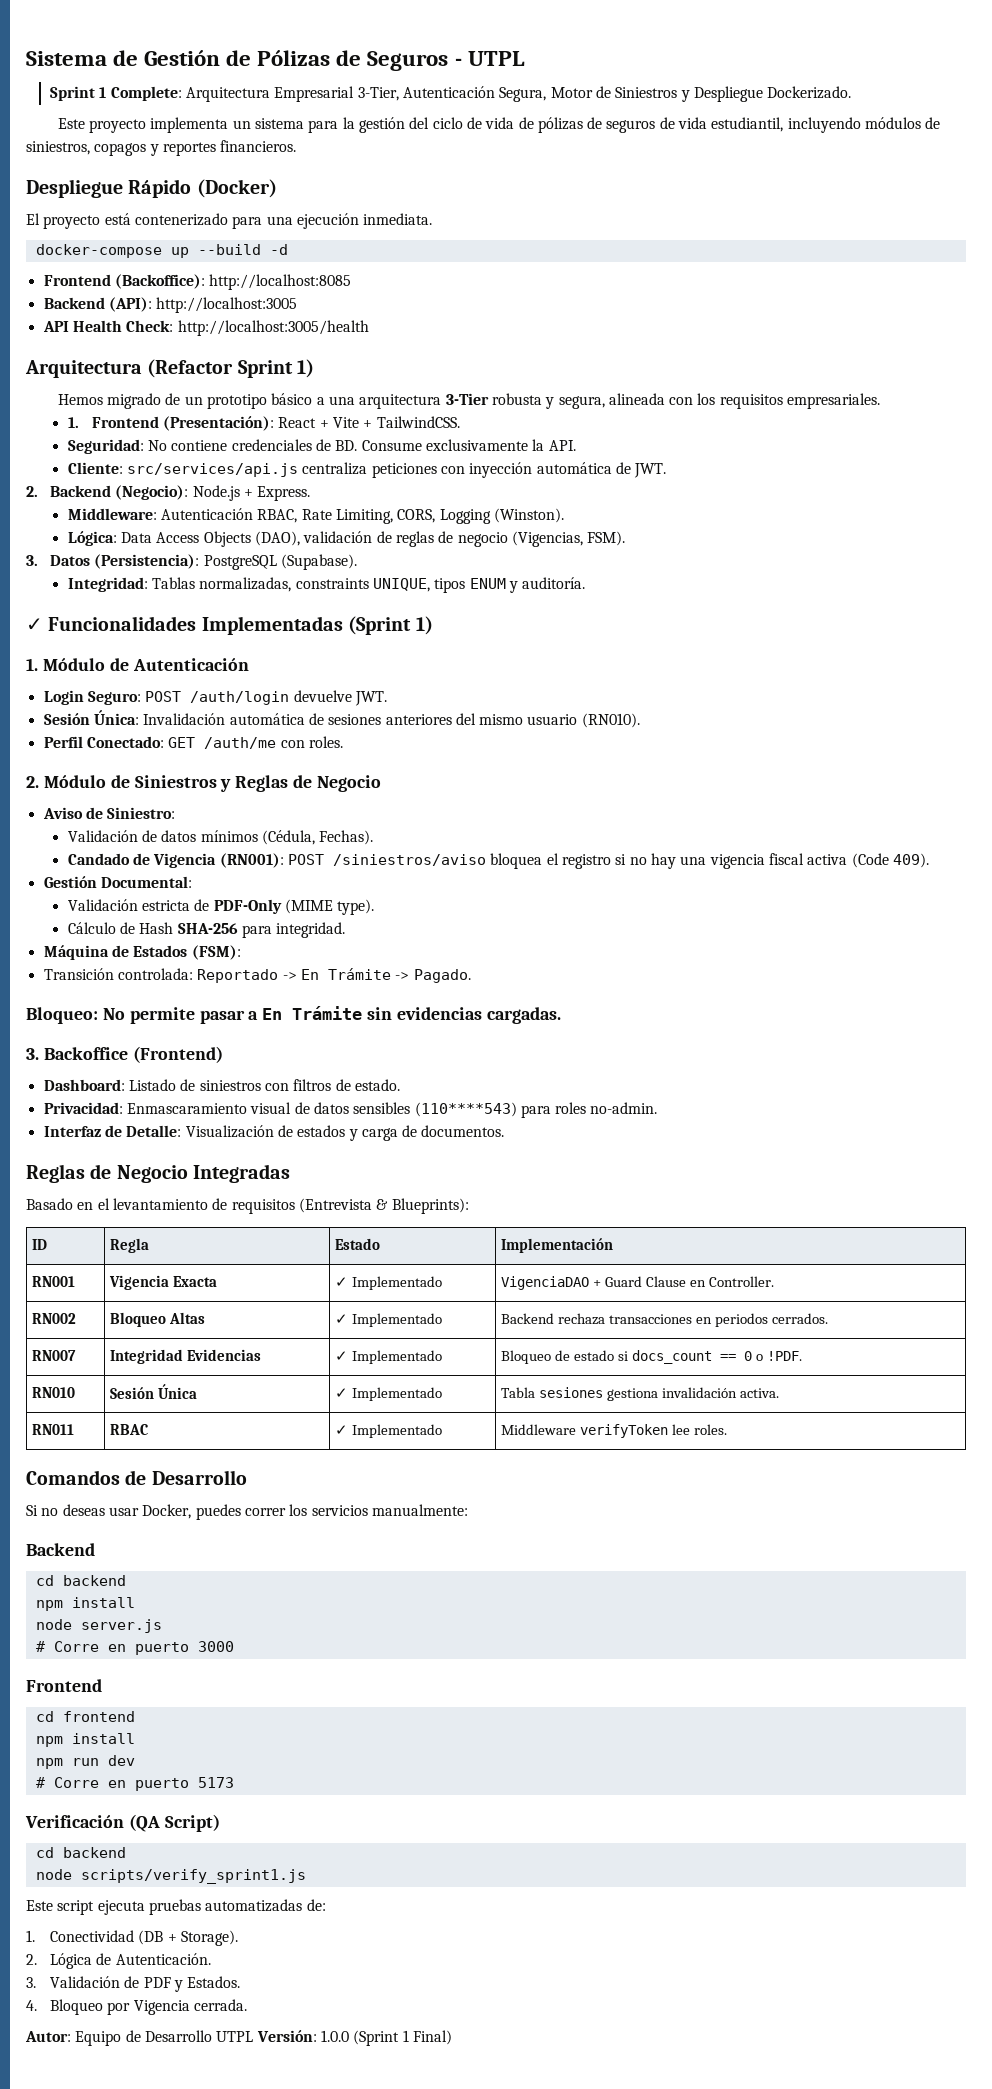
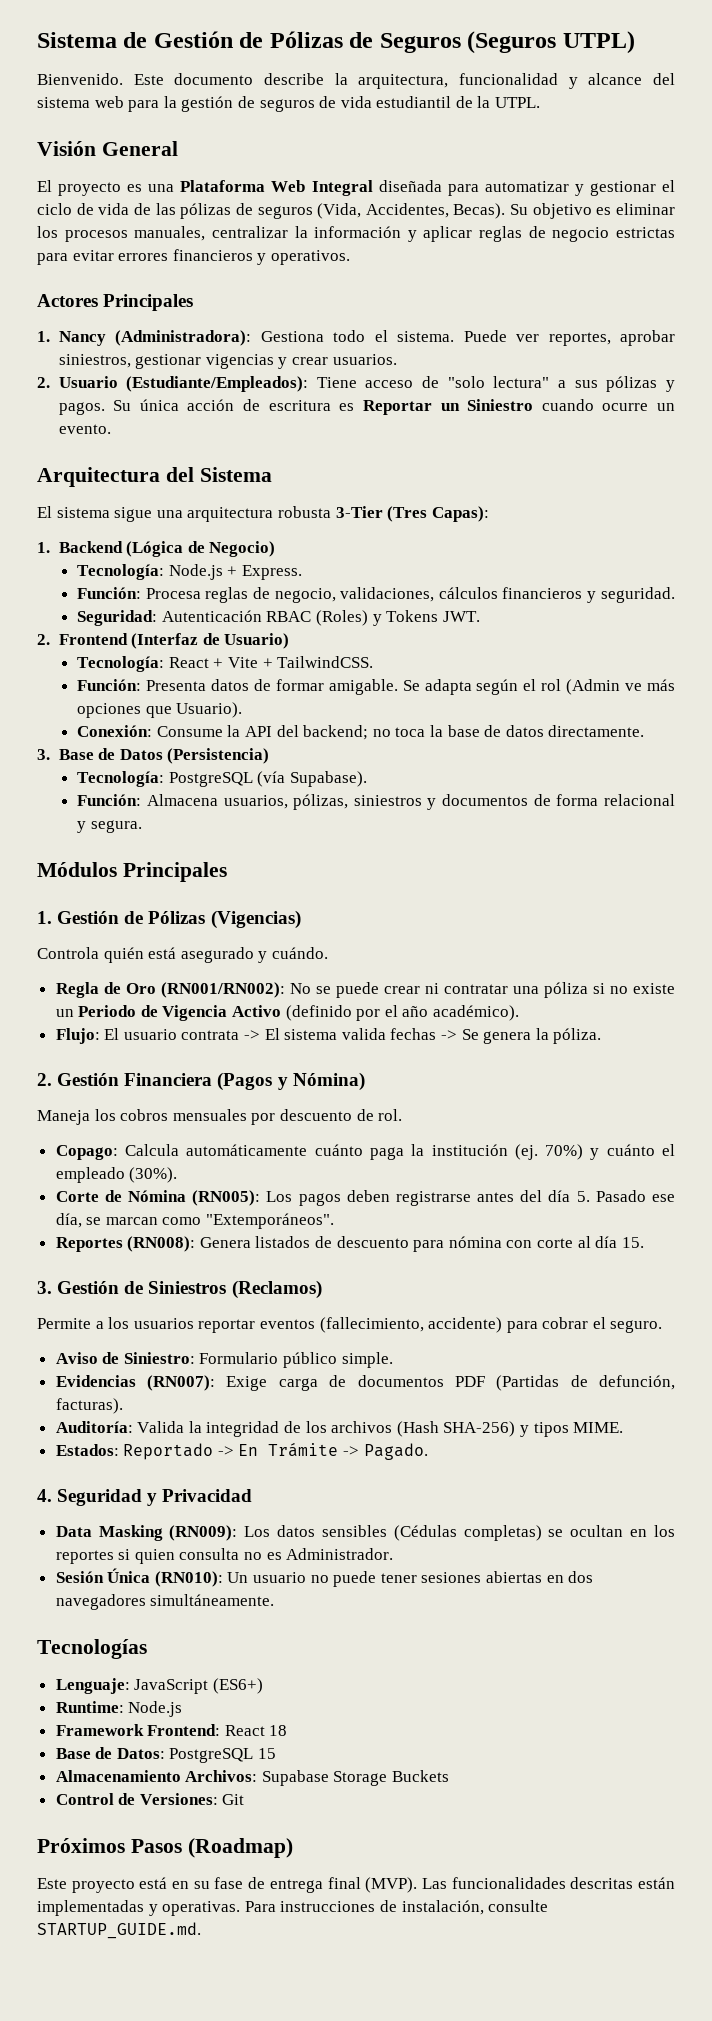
- Sistema de Gestión de Pólizas de Seguros - UTPL
- Sprint 1 Complete: Arquitectura Empresarial 3-Tier, Autenticación Segura, Motor de Siniestros y Despliegue Dockerizado.
- Este proyecto implementa un sistema para la gestión del ciclo de vida de pólizas de seguros de vida estudiantil, incluyendo módulos de siniestros, copagos y reportes financieros.
- Despliegue Rápido (Docker)
- El proyecto está contenerizado para una ejecución inmediata.
- docker-compose up --build -d
- Frontend (Backoffice): http://localhost:8085
- Backend (API): http://localhost:3005
- API Health Check: http://localhost:3005/health
- Arquitectura (Refactor Sprint 1)
- Hemos migrado de un prototipo básico a una arquitectura 3-Tier robusta y segura, alineada con los requisitos empresariales.
- 1. Frontend (Presentación): React + Vite + TailwindCSS.
+ Sistema de Gestión de Pólizas de Seguros (Seguros UTPL)
+ Bienvenido. Este documento describe la arquitectura, funcionalidad y alcance del sistema web para la gestión de seguros de vida estudiantil de la UTPL.
+ Visión General
+ El proyecto es una Plataforma Web Integral diseñada para automatizar y gestionar el ciclo de vida de las pólizas de seguros (Vida, Accidentes, Becas). Su objetivo es eliminar los procesos manuales, centralizar la información y aplicar reglas de negocio estrictas para evitar errores financieros y operativos.
+ Actores Principales
+ 1. Nancy (Administradora): Gestiona todo el sistema. Puede ver reportes, aprobar siniestros, gestionar vigencias y crear usuarios.
+ 2. Usuario (Estudiante/Empleados): Tiene acceso de "solo lectura" a sus pólizas y pagos. Su única acción de escritura es Reportar un Siniestro cuando ocurre un evento.
+ Arquitectura del Sistema
+ El sistema sigue una arquitectura robusta 3-Tier (Tres Capas):
+ 1. Backend (Lógica de Negocio)
+ Tecnología: Node.js + Express.
+ Función: Procesa reglas de negocio, validaciones, cálculos financieros y seguridad.
+ Seguridad: Autenticación RBAC (Roles) y Tokens JWT.
+ 2. Frontend (Interfaz de Usuario)
+ Tecnología: React + Vite + TailwindCSS.
- Seguridad: No contiene credenciales de BD. Consume exclusivamente la API.
- Cliente: src/services/api.js centraliza peticiones con inyección automática de JWT.
- 2. Backend (Negocio): Node.js + Express.
- Middleware: Autenticación RBAC, Rate Limiting, CORS, Logging (Winston).
- Lógica: Data Access Objects (DAO), validación de reglas de negocio (Vigencias, FSM).
- 3. Datos (Persistencia): PostgreSQL (Supabase).
- Integridad: Tablas normalizadas, constraints UNIQUE, tipos ENUM y auditoría.
- ✓ Funcionalidades Implementadas (Sprint 1)
- 1. Módulo de Autenticación
- Login Seguro: POST /auth/login devuelve JWT.
- Sesión Única: Invalidación automática de sesiones anteriores del mismo usuario (RN010).
- Perfil Conectado: GET /auth/me con roles.
- 2. Módulo de Siniestros y Reglas de Negocio
- Aviso de Siniestro:
- Validación de datos mínimos (Cédula, Fechas).
- Candado de Vigencia (RN001): POST /siniestros/aviso bloquea el registro si no hay una vigencia fiscal activa (Code 409).
- Gestión Documental:
- Validación estricta de PDF-Only (MIME type).
- Cálculo de Hash SHA-256 para integridad.
- Máquina de Estados (FSM):
- Transición controlada: Reportado -> En Trámite -> Pagado.
+ Función: Presenta datos de formar amigable. Se adapta según el rol (Admin ve más opciones que Usuario).
+ Conexión: Consume la API del backend; no toca la base de datos directamente.
+ 3. Base de Datos (Persistencia)
+ Tecnología: PostgreSQL (vía Supabase).
+ Función: Almacena usuarios, pólizas, siniestros y documentos de forma relacional y segura.
+ Módulos Principales
+ 1. Gestión de Pólizas (Vigencias)
+ Controla quién está asegurado y cuándo.
+ Regla de Oro (RN001/RN002): No se puede crear ni contratar una póliza si no existe un Periodo de Vigencia Activo (definido por el año académico).
+ Flujo: El usuario contrata -> El sistema valida fechas -> Se genera la póliza.
+ 2. Gestión Financiera (Pagos y Nómina)
+ Maneja los cobros mensuales por descuento de rol.
+ Copago: Calcula automáticamente cuánto paga la institución (ej. 70%) y cuánto el empleado (30%).
+ Corte de Nómina (RN005): Los pagos deben registrarse antes del día 5. Pasado ese día, se marcan como "Extemporáneos".
+ Reportes (RN008): Genera listados de descuento para nómina con corte al día 15.
+ 3. Gestión de Siniestros (Reclamos)
+ Permite a los usuarios reportar eventos (fallecimiento, accidente) para cobrar el seguro.
+ Aviso de Siniestro: Formulario público simple.
+ Evidencias (RN007): Exige carga de documentos PDF (Partidas de defunción, facturas).
+ Auditoría: Valida la integridad de los archivos (Hash SHA-256) y tipos MIME.
+ Estados: Reportado -> En Trámite -> Pagado.
- Bloqueo: No permite pasar a En Trámite sin evidencias cargadas.
- 3. Backoffice (Frontend)
- Dashboard: Listado de siniestros con filtros de estado.
- Privacidad: Enmascaramiento visual de datos sensibles (110****543) para roles no-admin.
- Interfaz de Detalle: Visualización de estados y carga de documentos.
- Reglas de Negocio Integradas
- Basado en el levantamiento de requisitos (Entrevista & Blueprints):
- ID | Regla | Estado | Implementación
- RN001 | Vigencia Exacta | ✓ Implementado | VigenciaDAO + Guard Clause en Controller.
- RN002 | Bloqueo Altas | ✓ Implementado | Backend rechaza transacciones en periodos cerrados.
- RN007 | Integridad Evidencias | ✓ Implementado | Bloqueo de estado si docs_count == 0 o !PDF.
- RN010 | Sesión Única | ✓ Implementado | Tabla sesiones gestiona invalidación activa.
- RN011 | RBAC | ✓ Implementado | Middleware verifyToken lee roles.
- Comandos de Desarrollo
- Si no deseas usar Docker, puedes correr los servicios manualmente:
- Backend
- cd backend
- npm install
- node server.js
- # Corre en puerto 3000
- Frontend
- cd frontend
- npm install
- npm run dev
- # Corre en puerto 5173
- Verificación (QA Script)
- cd backend
- node scripts/verify_sprint1.js
- Este script ejecuta pruebas automatizadas de:
- 1. Conectividad (DB + Storage).
- 2. Lógica de Autenticación.
- 3. Validación de PDF y Estados.
- 4. Bloqueo por Vigencia cerrada.
- Autor: Equipo de Desarrollo UTPL Versión: 1.0.0 (Sprint 1 Final)
+ 4. Seguridad y Privacidad
+ Data Masking (RN009): Los datos sensibles (Cédulas completas) se ocultan en los reportes si quien consulta no es Administrador.
+ Sesión Única (RN010): Un usuario no puede tener sesiones abiertas en dos navegadores simultáneamente.
+ Tecnologías
+ Lenguaje: JavaScript (ES6+)
+ Runtime: Node.js
+ Framework Frontend: React 18
+ Base de Datos: PostgreSQL 15
+ Almacenamiento Archivos: Supabase Storage Buckets
+ Control de Versiones: Git
+ Próximos Pasos (Roadmap)
+ Este proyecto está en su fase de entrega final (MVP). Las funcionalidades descritas están implementadas y operativas. Para instrucciones de instalación, consulte STARTUP_GUIDE.md.

